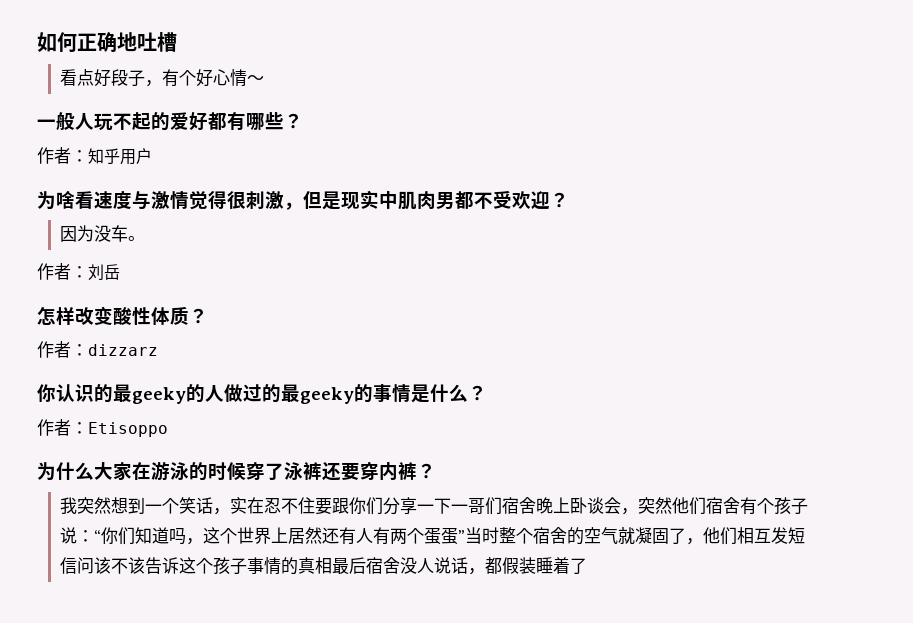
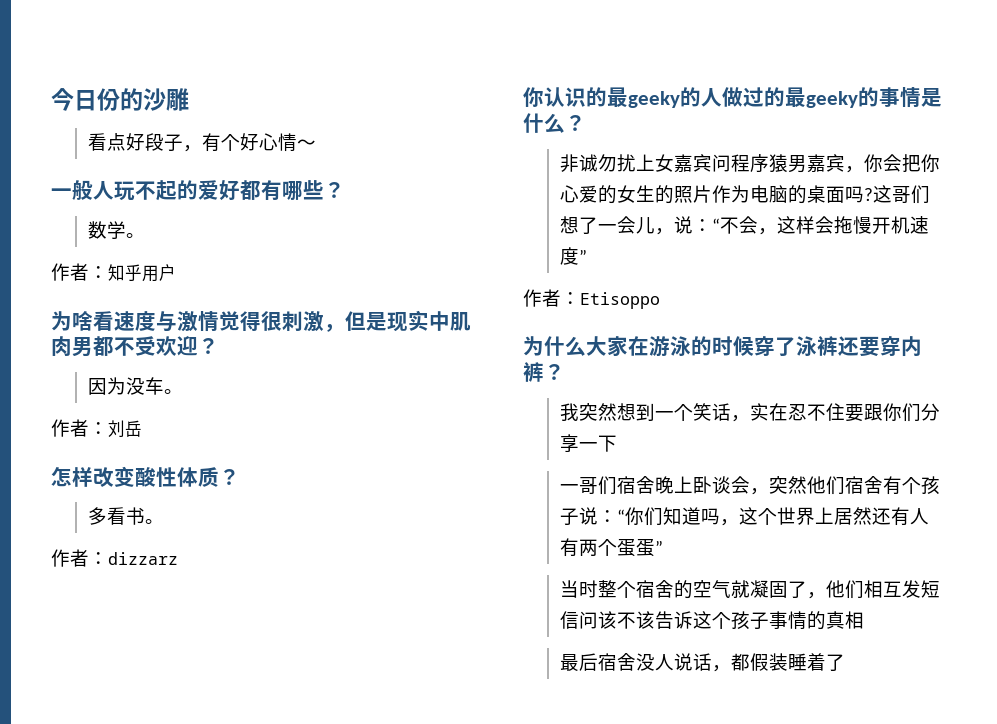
- 如何正确地吐槽
+ 今日份的沙雕
+ 数学。
+ 多看书。
+ 非诚勿扰上女嘉宾问程序猿男嘉宾，你会把你心爱的女生的照片作为电脑的桌面吗?这哥们想了一会儿，说：“不会，这样会拖慢开机速度”
- 我突然想到一个笑话，实在忍不住要跟你们分享一下一哥们宿舍晚上卧谈会，突然他们宿舍有个孩子说：
+ 我突然想到一个笑话，实在忍不住要跟你们分享一下
+ 一哥们宿舍晚上卧谈会，突然他们宿舍有个孩子说：
- “你们知道吗，这个世界上居然还有人有两个蛋蛋”当时整个宿舍的空气就凝固了，他们相互发短信问该不该告诉这个孩子事情的真相最后宿舍没人说话，都假装睡着了
+ “你们知道吗，这个世界上居然还有人有两个蛋蛋”
+ 当时整个宿舍的空气就凝固了，他们相互发短信问该不该告诉这个孩子事情的真相
+ 最后宿舍没人说话，都假装睡着了

